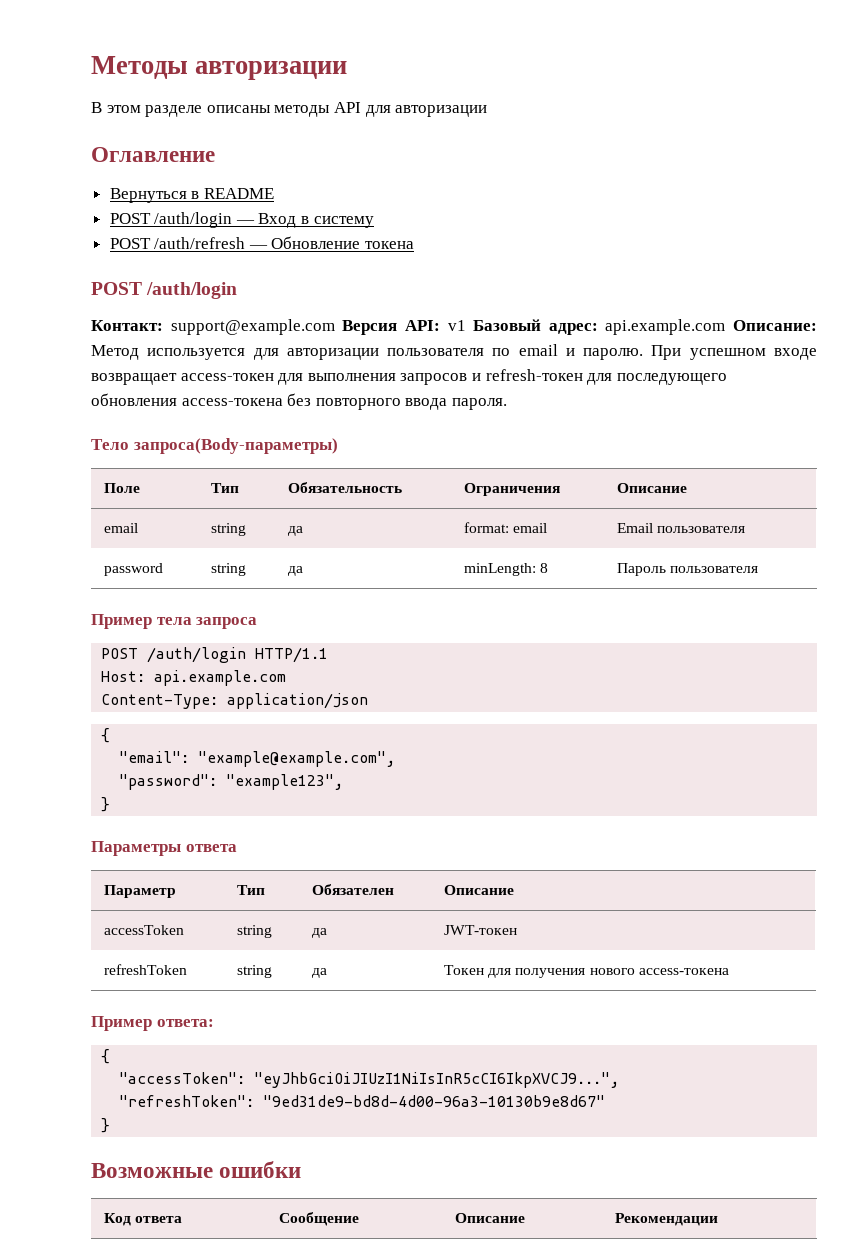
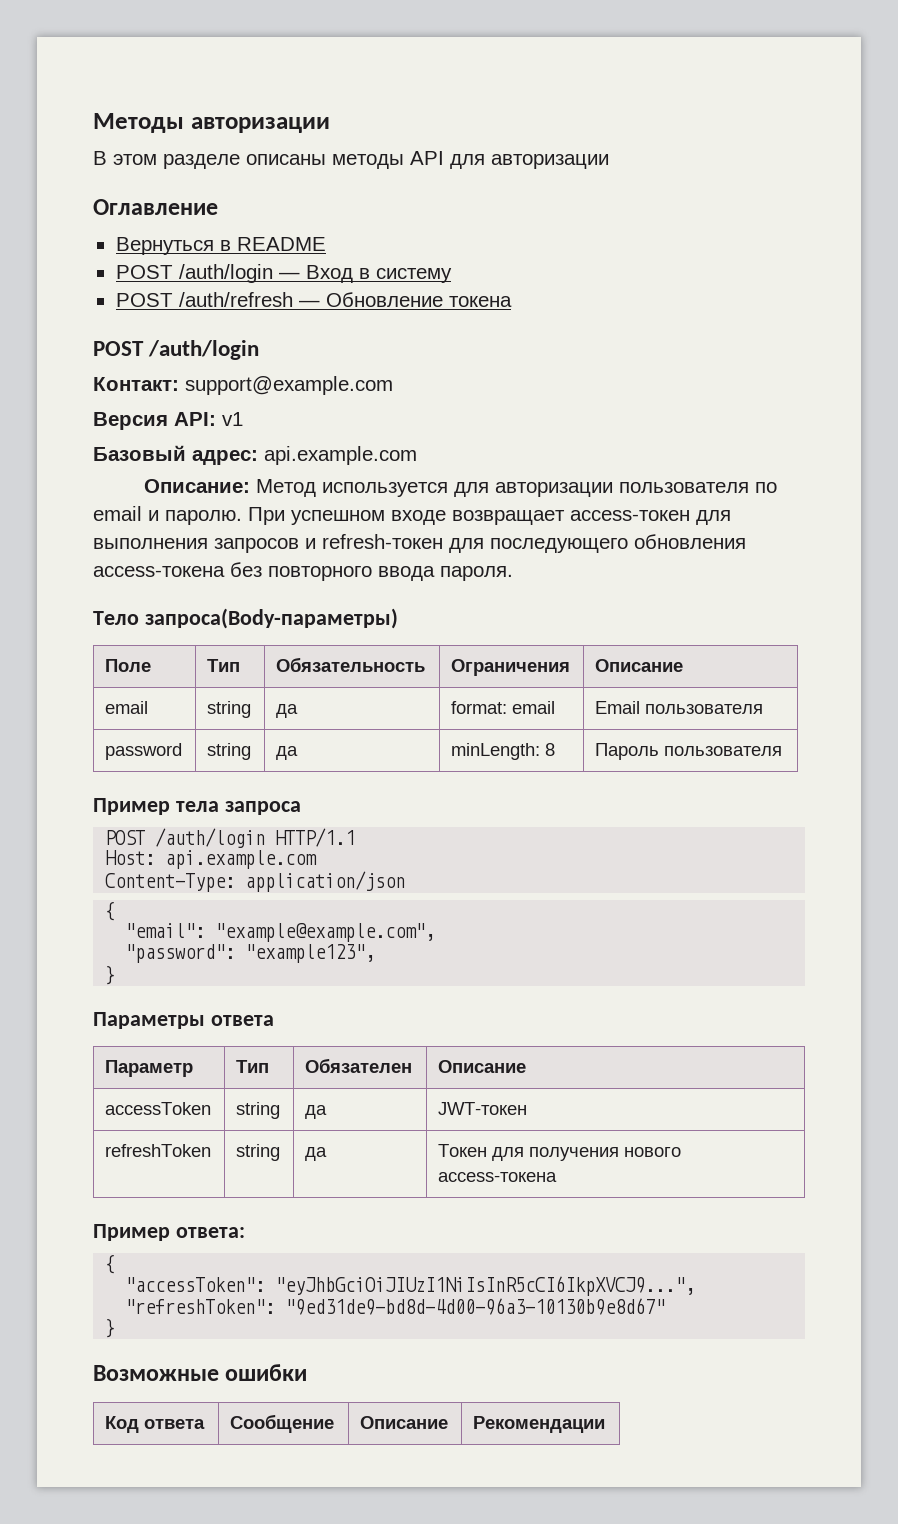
- Контакт: support@example.com Версия API: v1 Базовый адрес: api.example.com Описание: Метод используется для авторизации пользователя по email и паролю.
+ Контакт: support@example.com
+ Версия API: v1
+ Базовый адрес: api.example.com
+ Описание: Метод используется для авторизации пользователя по email и паролю.

